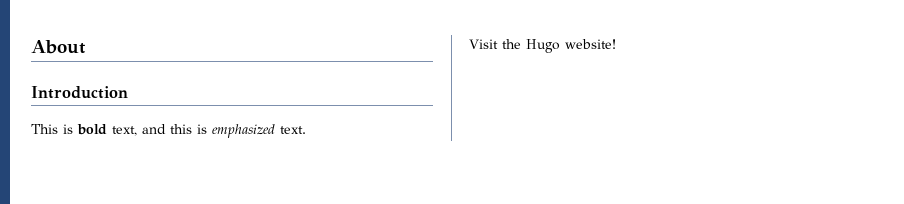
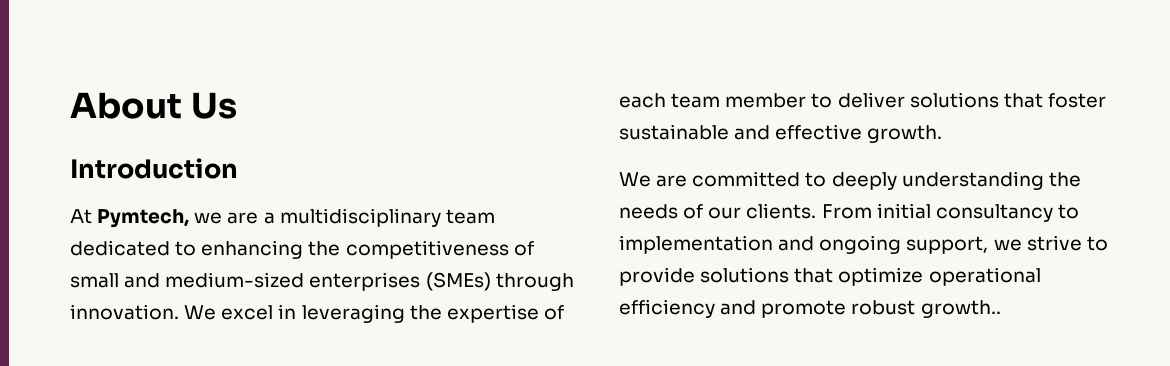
- About
+ About Us
- This is bold text, and this is emphasized text.
- Visit the Hugo website!
+ At Pymtech, we are a multidisciplinary team dedicated to enhancing the competitiveness of small and medium-sized enterprises (SMEs) through innovation. We excel in leveraging the expertise of each team member to deliver solutions that foster sustainable and effective growth.
+ We are committed to deeply understanding the needs of our clients. From initial consultancy to implementation and ongoing support, we strive to provide solutions that optimize operational efficiency and promote robust growth..

